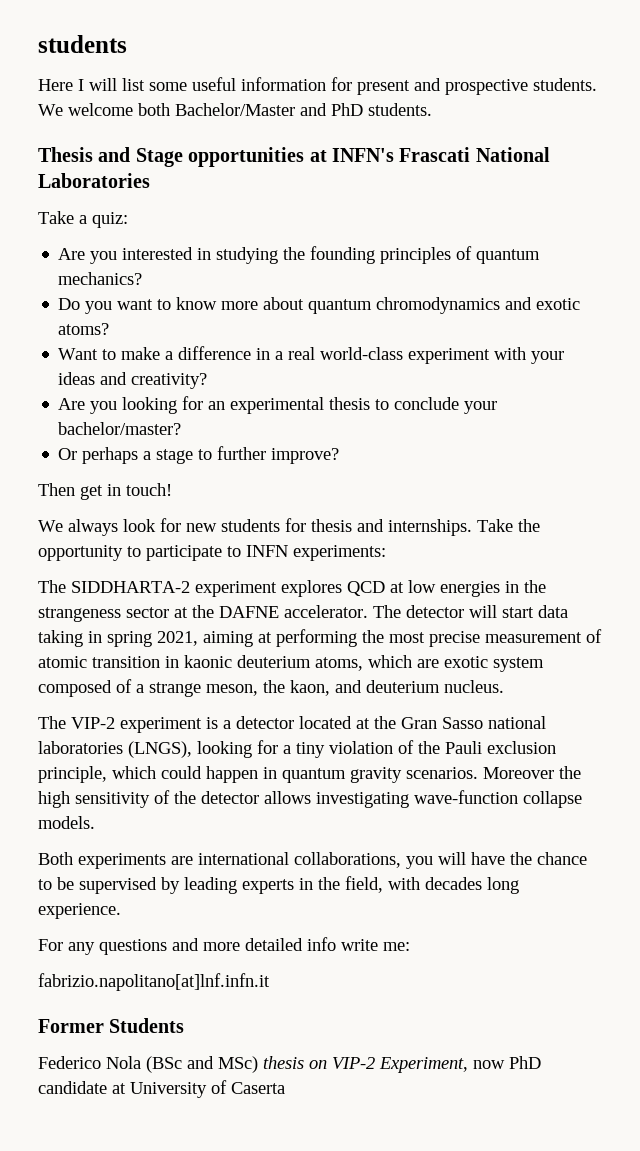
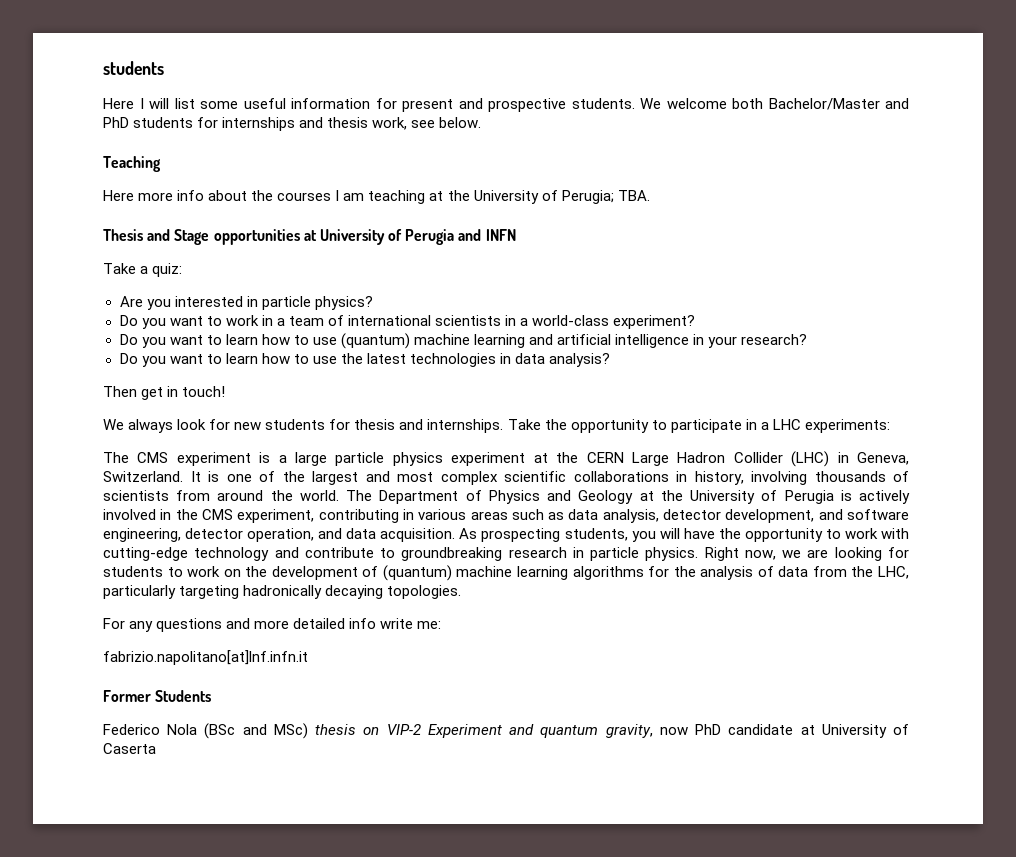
- We welcome both Bachelor/Master and PhD students.
+ We welcome both Bachelor/Master and PhD students for internships and thesis work, see below.
+ Teaching
+ Here more info about the courses I am teaching at the University of Perugia; TBA.
- Thesis and Stage opportunities at INFN's Frascati National Laboratories
+ Thesis and Stage opportunities at University of Perugia and INFN
- Are you interested in studying the founding principles of quantum mechanics?
- Do you want to know more about quantum chromodynamics and exotic atoms?
- Want to make a difference in a real world-class experiment with your ideas and creativity?
- Are you looking for an experimental thesis to conclude your bachelor/master?
- Or perhaps a stage to further improve?
+ Are you interested in particle physics?
+ Do you want to work in a team of international scientists in a world-class experiment?
+ Do you want to learn how to use (quantum) machine learning and artificial intelligence in your research?
+ Do you want to learn how to use the latest technologies in data analysis?
- Take the opportunity to participate to INFN experiments:
+ Take the opportunity to participate in a LHC experiments:
- The SIDDHARTA-2 experiment explores QCD at low energies in the strangeness sector at the DAFNE accelerator. The detector will start data taking in spring 2021, aiming at performing the most precise measurement of atomic transition in kaonic deuterium atoms, which are exotic system composed of a strange meson, the kaon, and deuterium nucleus.
- The VIP-2 experiment is a detector located at the Gran Sasso national laboratories (LNGS), looking for a tiny violation of the Pauli exclusion principle, which could happen in quantum gravity scenarios. Moreover the high sensitivity of the detector allows investigating wave-function collapse models.
- Both experiments are international collaborations, you will have the chance to be supervised by leading experts in the field, with decades long experience.
+ The CMS experiment is a large particle physics experiment at the CERN Large Hadron Collider (LHC) in Geneva, Switzerland. It is one of the largest and most complex scientific collaborations in history, involving thousands of scientists from around the world. The Department of Physics and Geology at the University of Perugia is actively involved in the CMS experiment, contributing in various areas such as data analysis, detector development, and software engineering, detector operation, and data acquisition. As prospecting students, you will have the opportunity to work with cutting-edge technology and contribute to groundbreaking research in particle physics. Right now, we are looking for students to work on the development of (quantum) machine learning algorithms for the analysis of data from the LHC, particularly targeting hadronically decaying topologies.
- Federico Nola (BSc and MSc) thesis on VIP-2 Experiment, now PhD candidate at University of Caserta
+ Federico Nola (BSc and MSc) thesis on VIP-2 Experiment and quantum gravity, now PhD candidate at University of Caserta

